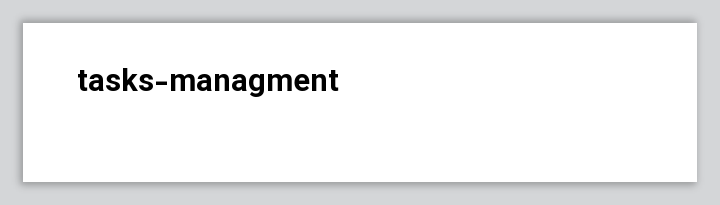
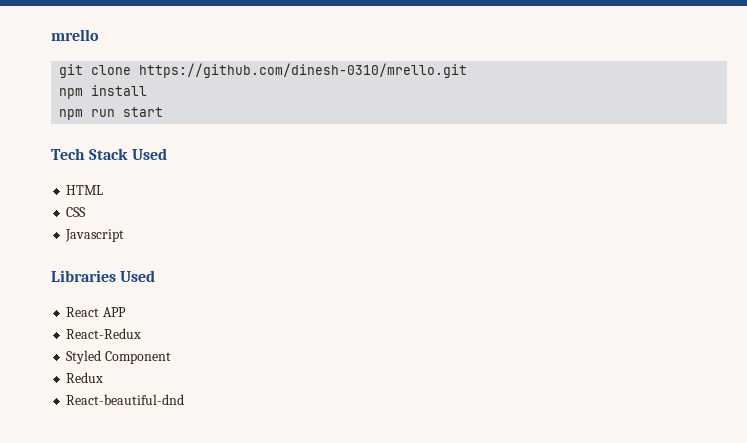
- tasks-managment
+ mrello
+ git clone https://github.com/dinesh-0310/mrello.git
+ npm install
+ npm run start
+ Tech Stack Used
+ HTML
+ CSS
+ Javascript
+ Libraries Used
+ React APP
+ React-Redux
+ Styled Component
+ Redux
+ React-beautiful-dnd

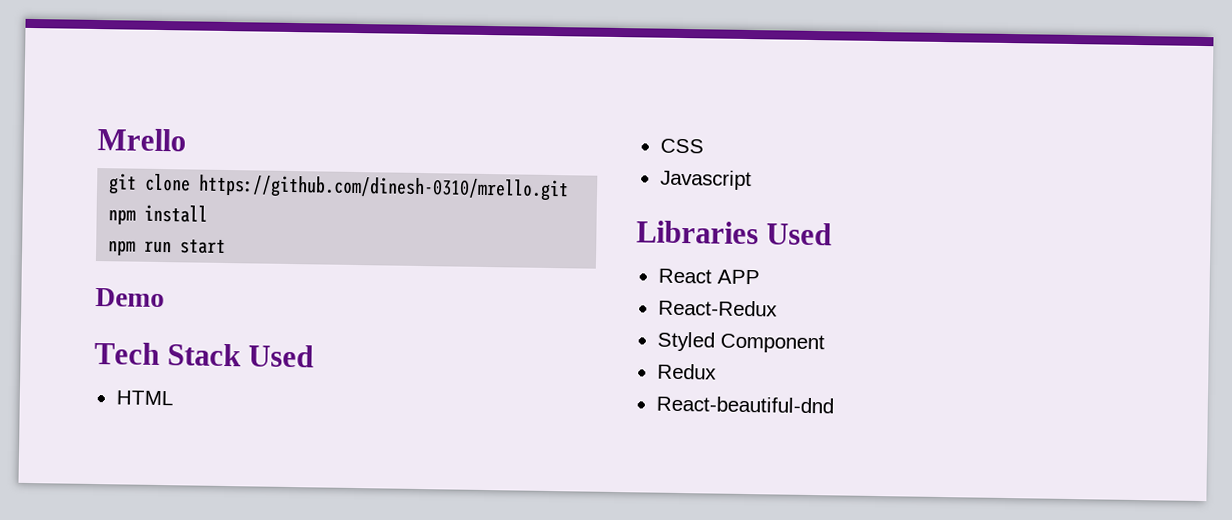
- mrello
+ Mrello
+ Demo

